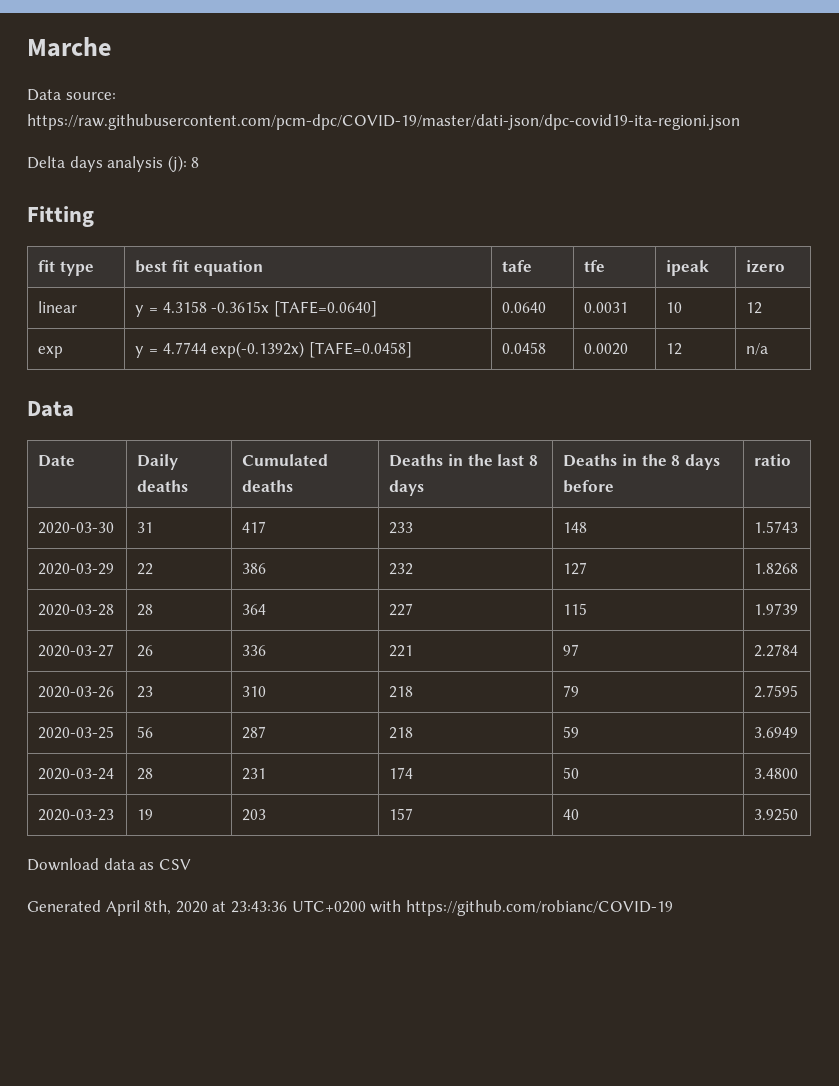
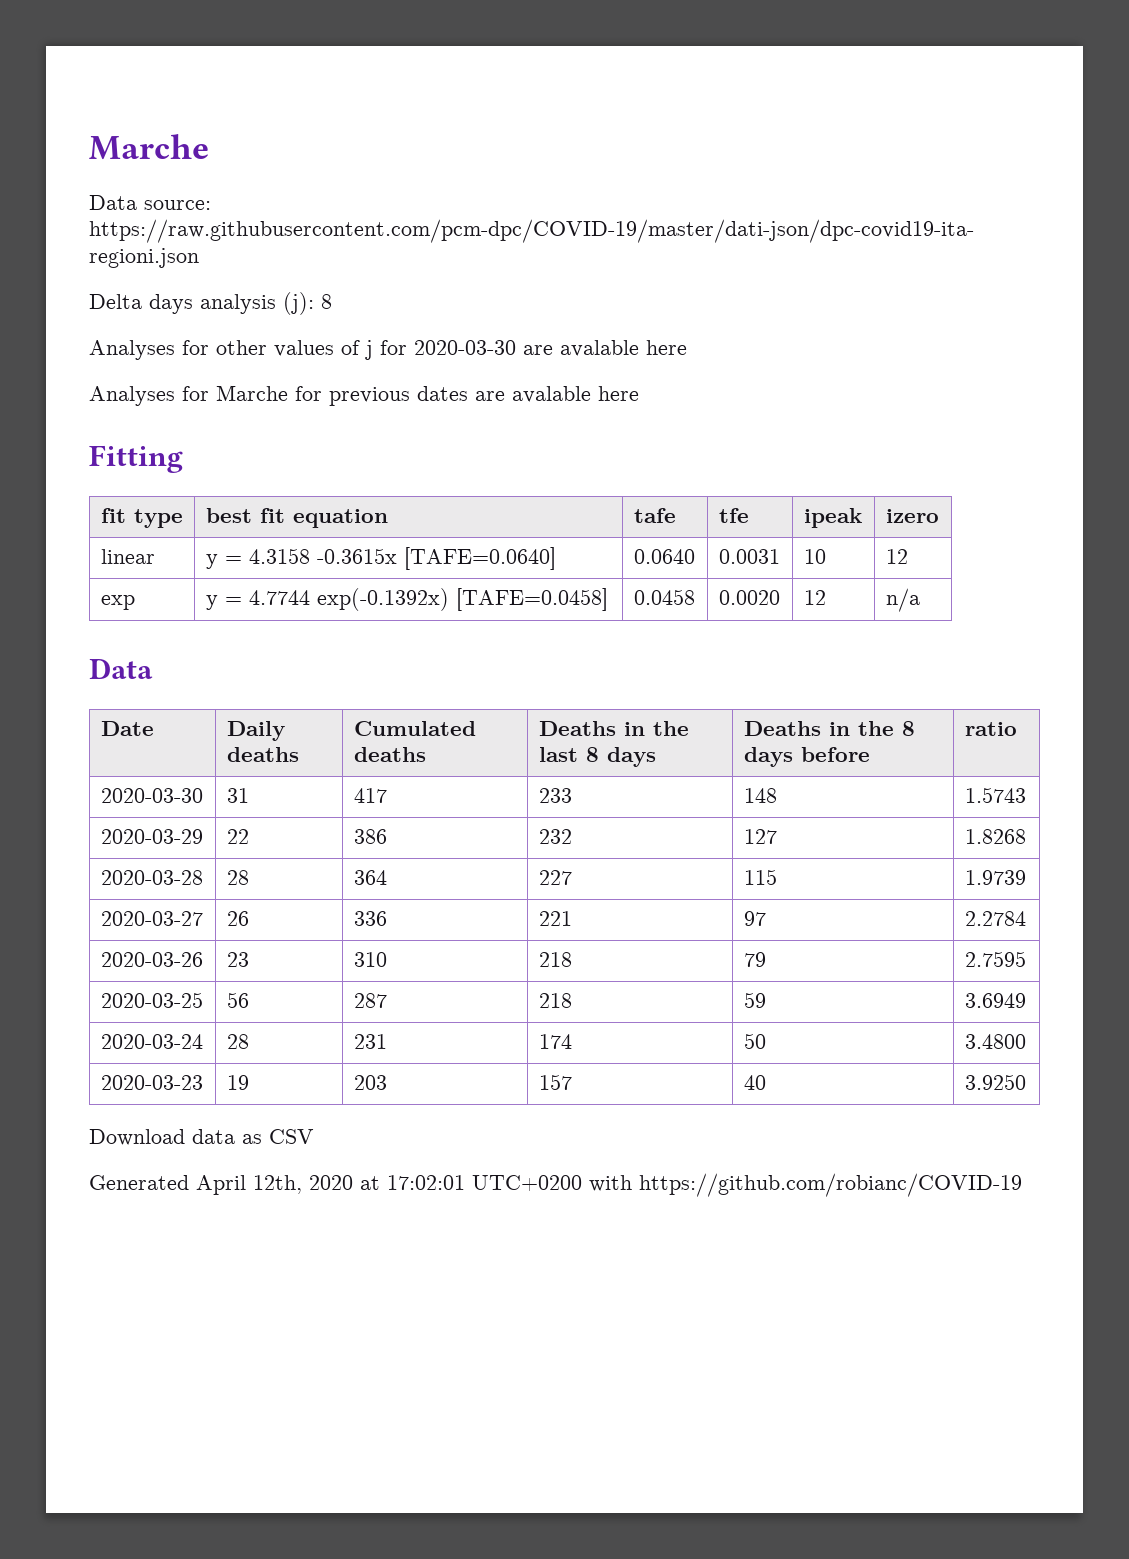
+ Analyses for other values of j for 2020-03-30 are avalable here
+ Analyses for Marche for previous dates are avalable here
- Generated April 8th, 2020 at 23:43:36 UTC+0200 with https://github.com/robianc/COVID-19
+ Generated April 12th, 2020 at 17:02:01 UTC+0200 with https://github.com/robianc/COVID-19

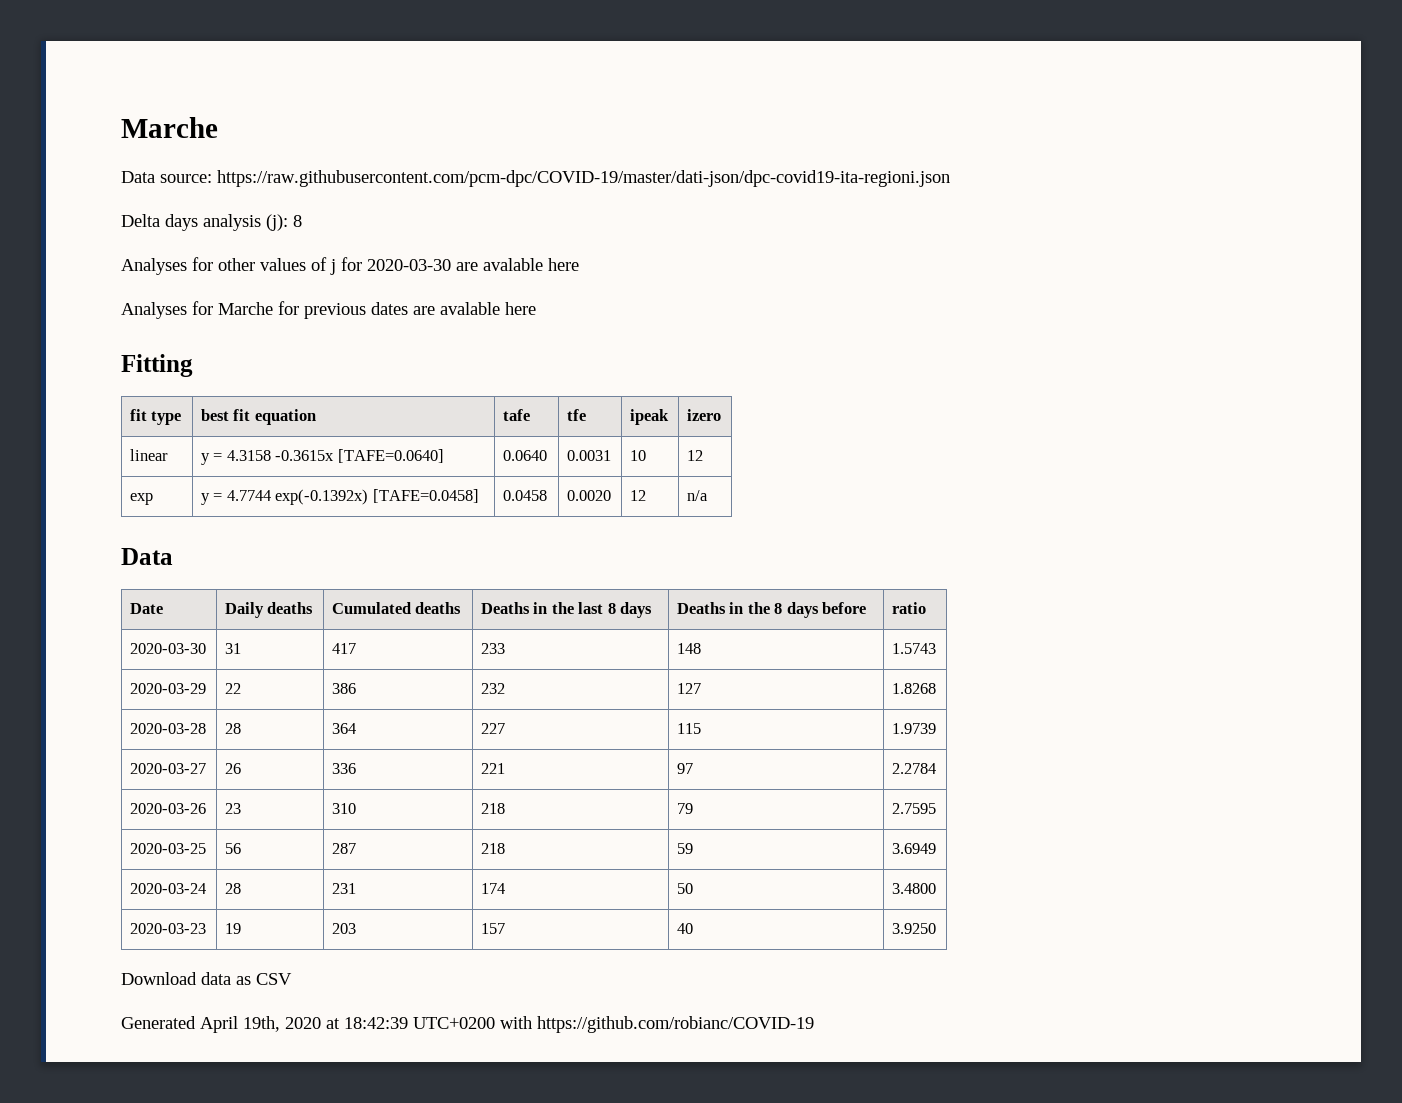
- Generated April 12th, 2020 at 17:02:01 UTC+0200 with https://github.com/robianc/COVID-19
+ Generated April 19th, 2020 at 18:42:39 UTC+0200 with https://github.com/robianc/COVID-19

